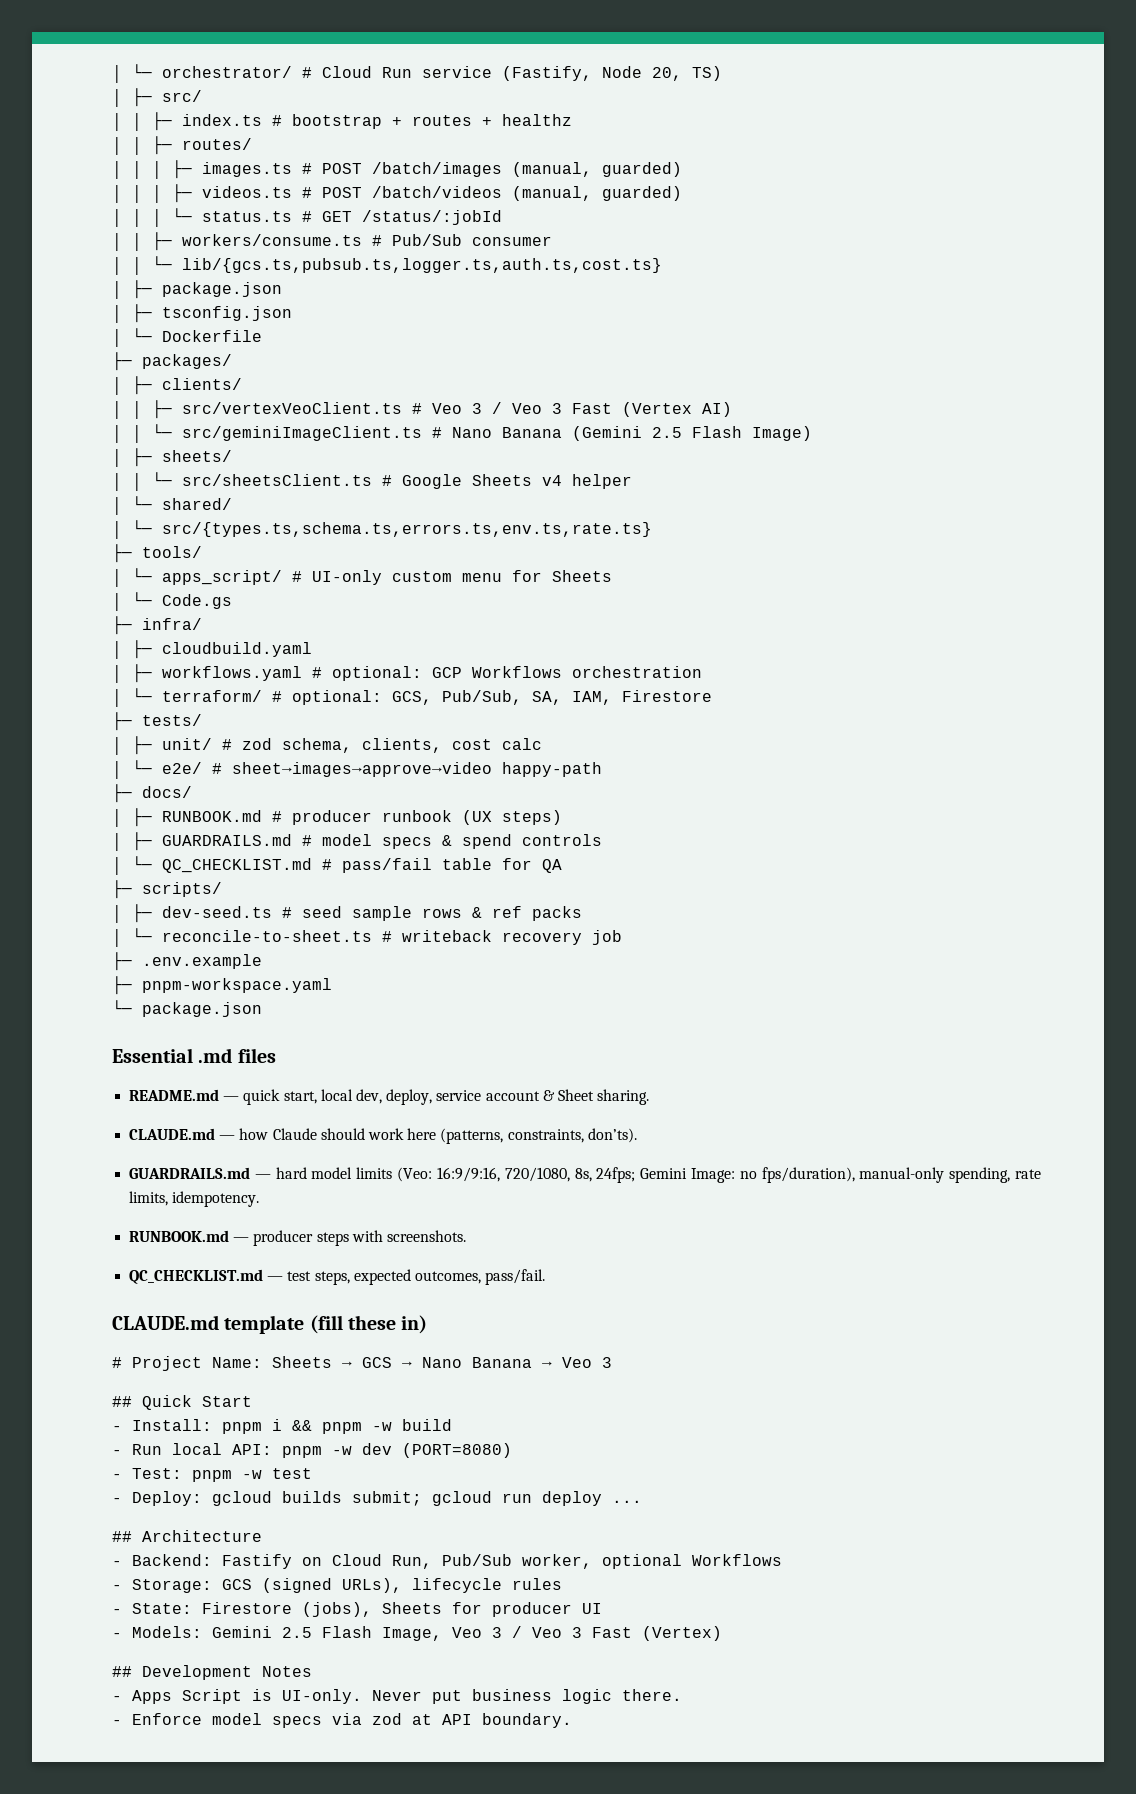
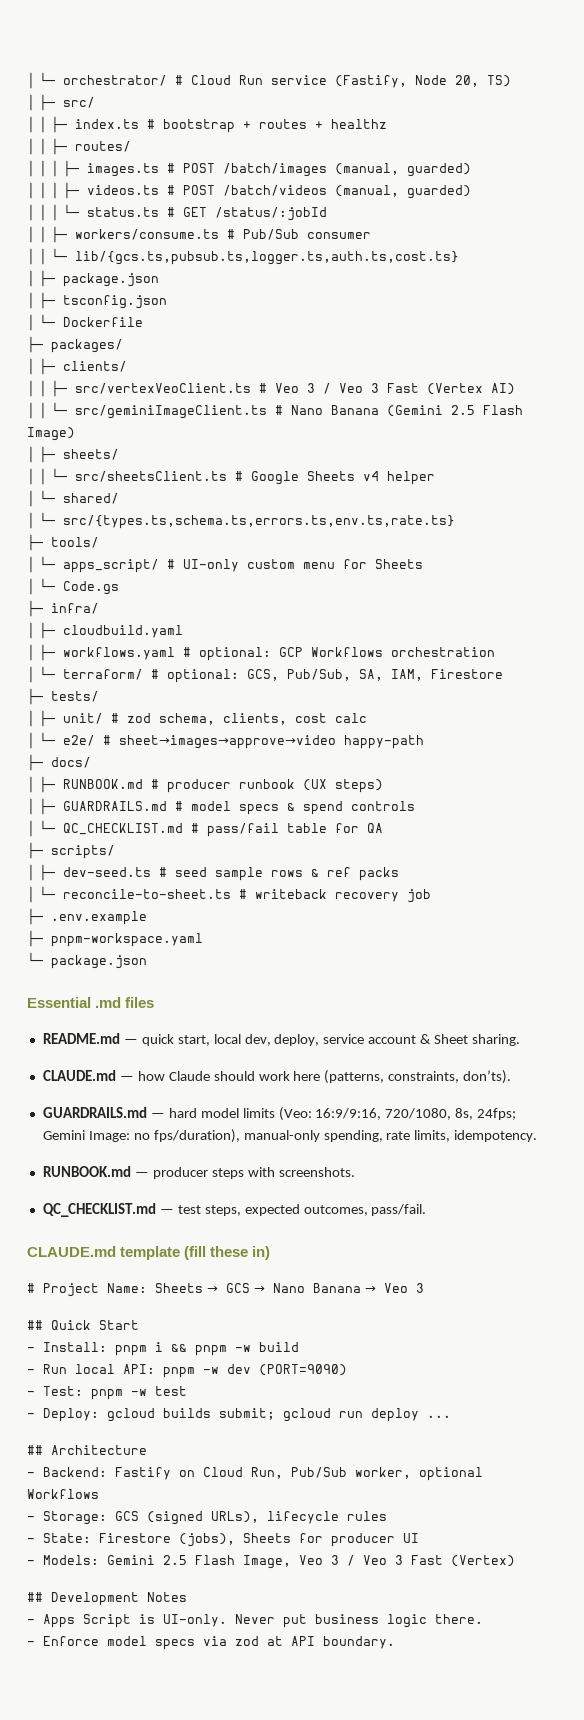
- - Run local API: pnpm -w dev (PORT=8080)
+ - Run local API: pnpm -w dev (PORT=9090)

